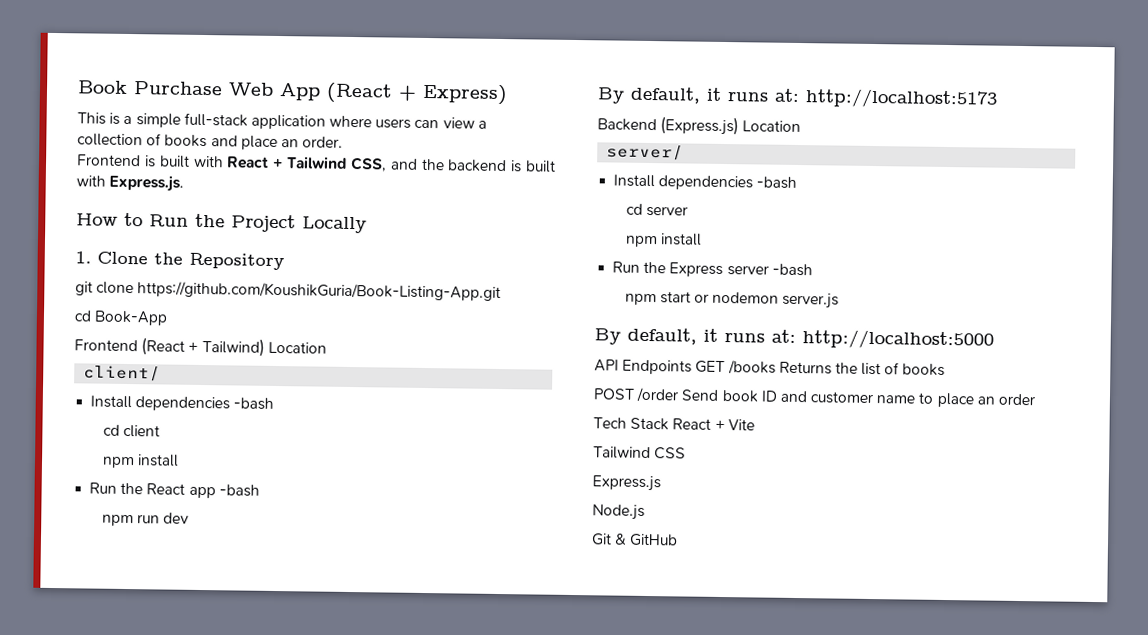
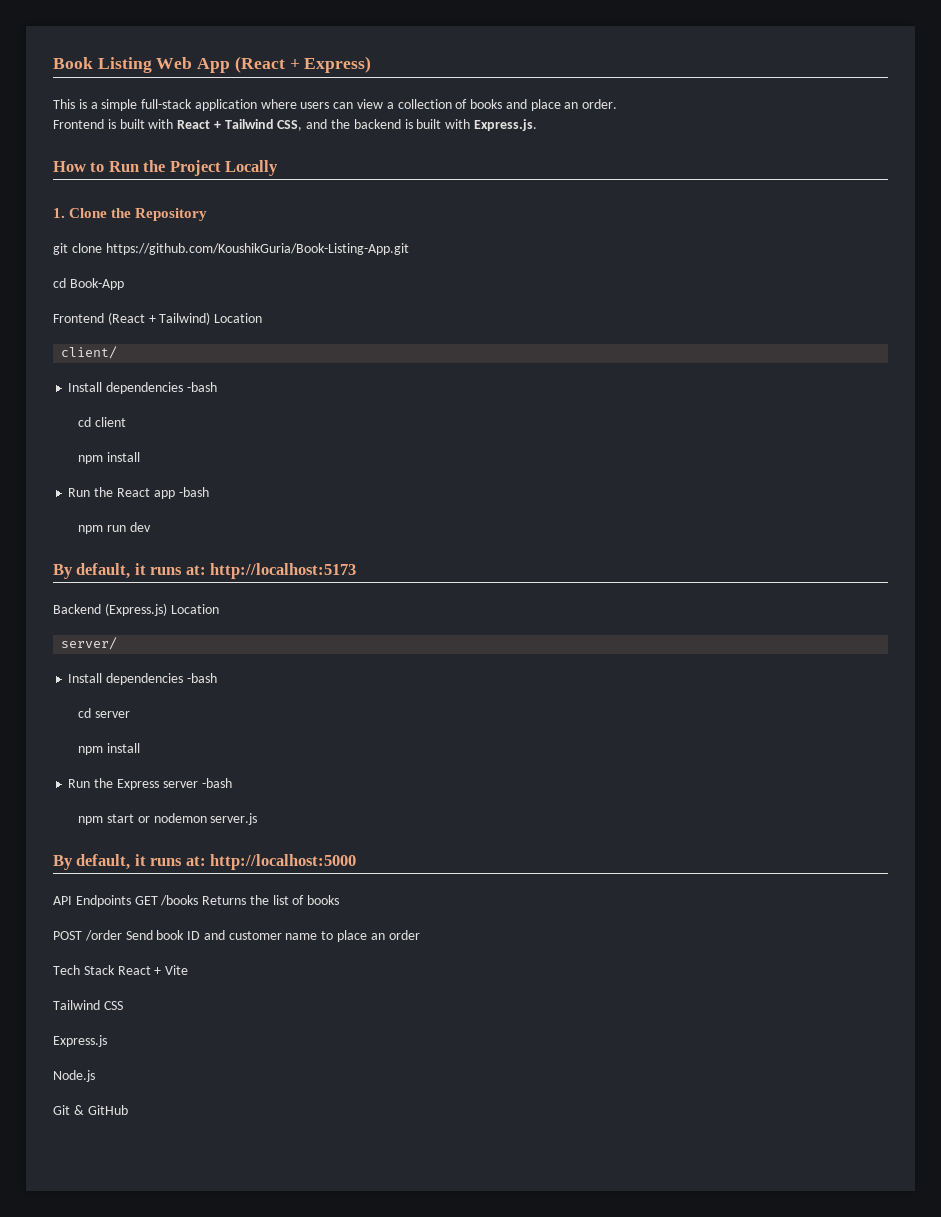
- Book Purchase Web App (React + Express)
+ Book Listing Web App (React + Express)

